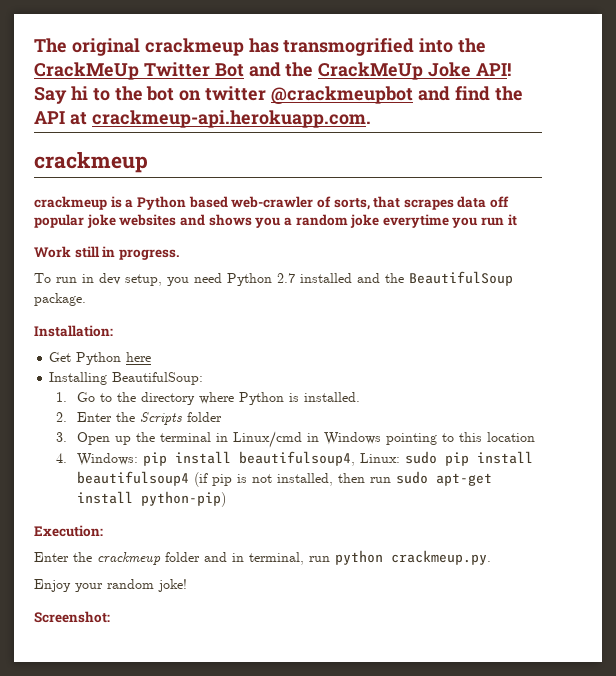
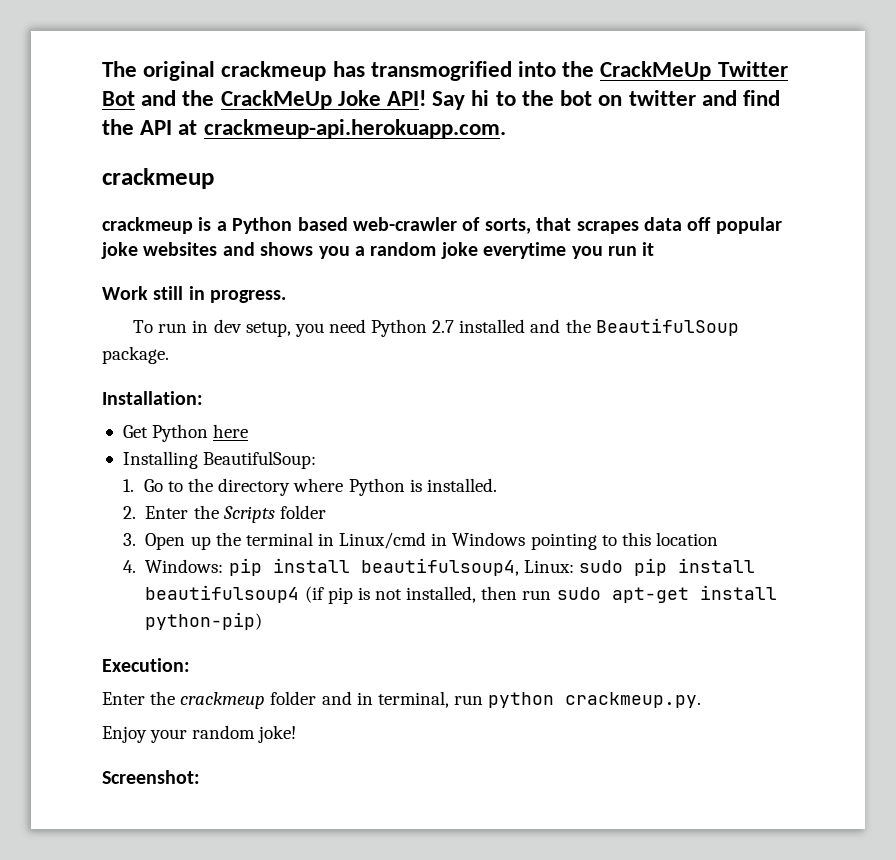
- Say hi to the bot on twitter @crackmeupbot and find the API at crackmeup-api.herokuapp.com.
+ Say hi to the bot on twitter and find the API at crackmeup-api.herokuapp.com.

